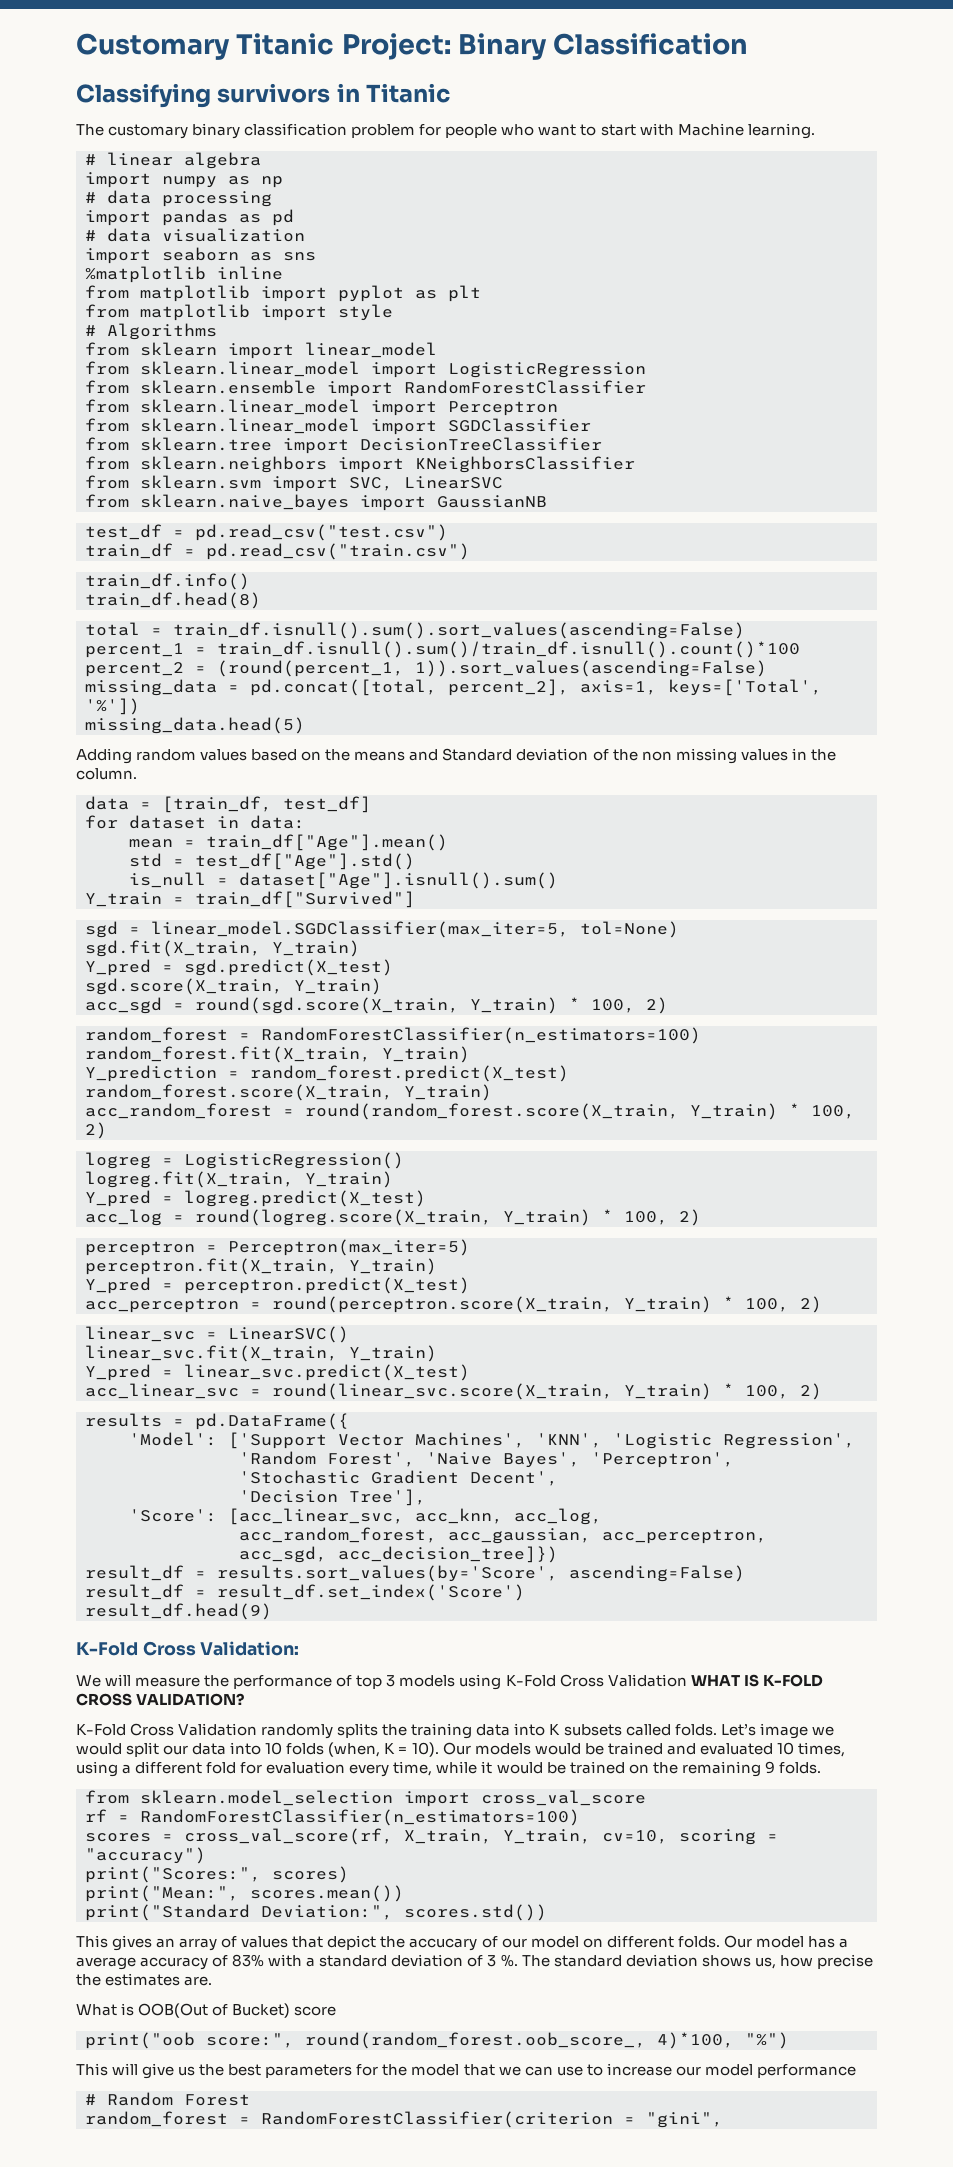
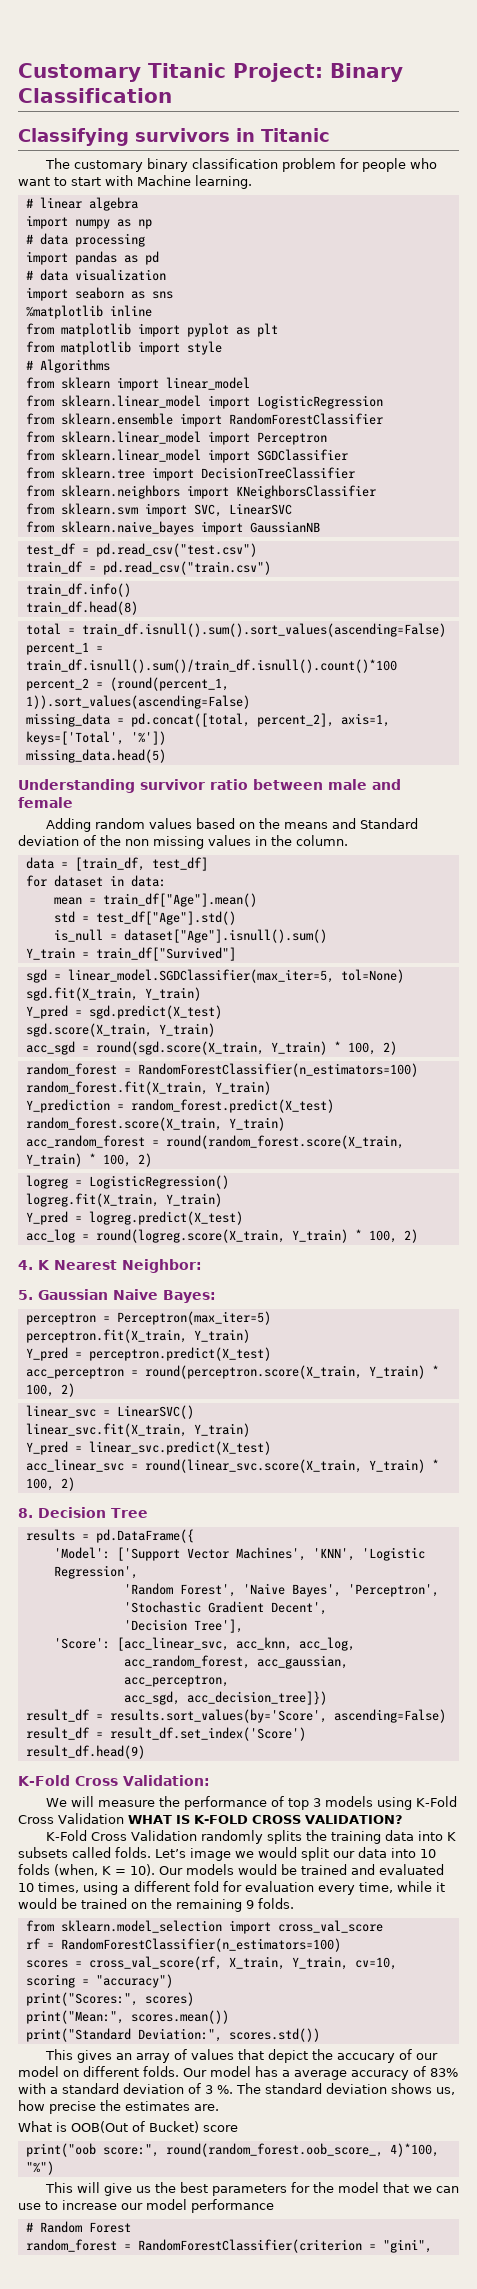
+ Understanding survivor ratio between male and female
+ 4. K Nearest Neighbor:
+ 5. Gaussian Naive Bayes:
+ 8. Decision Tree

